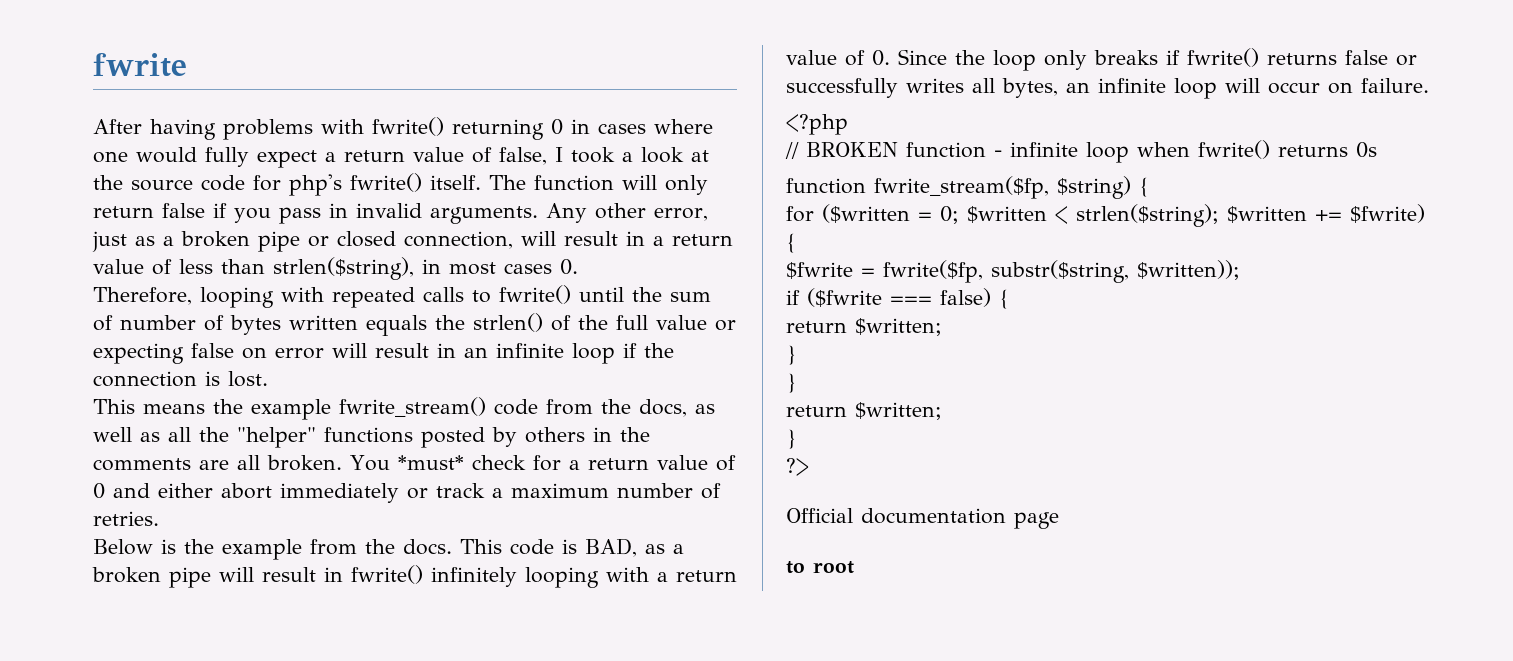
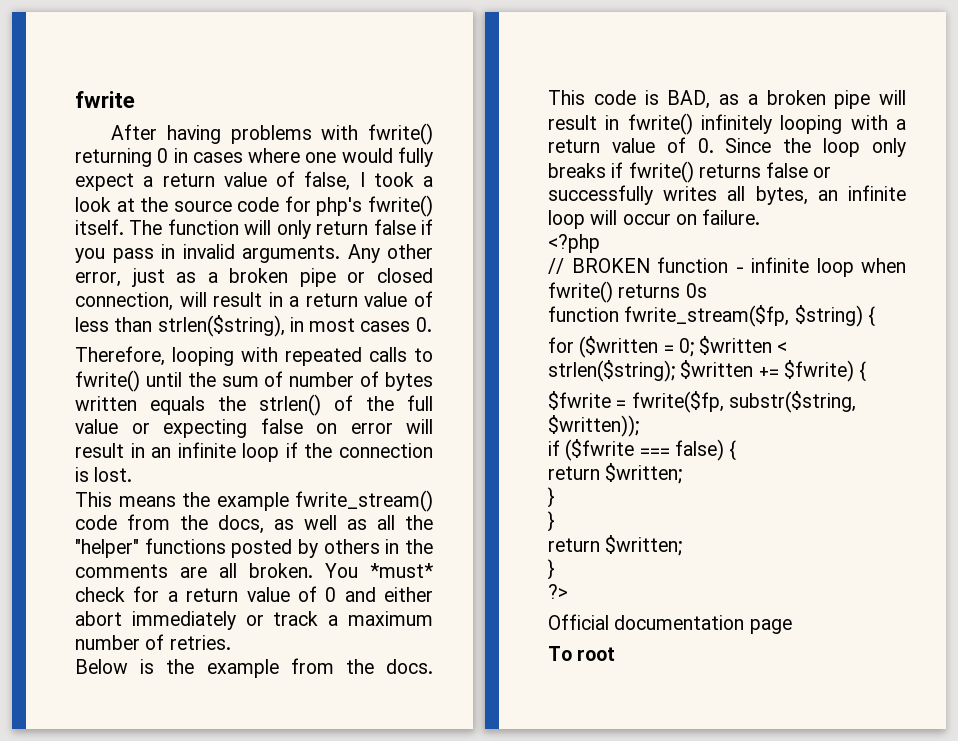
- to root
+ To root

